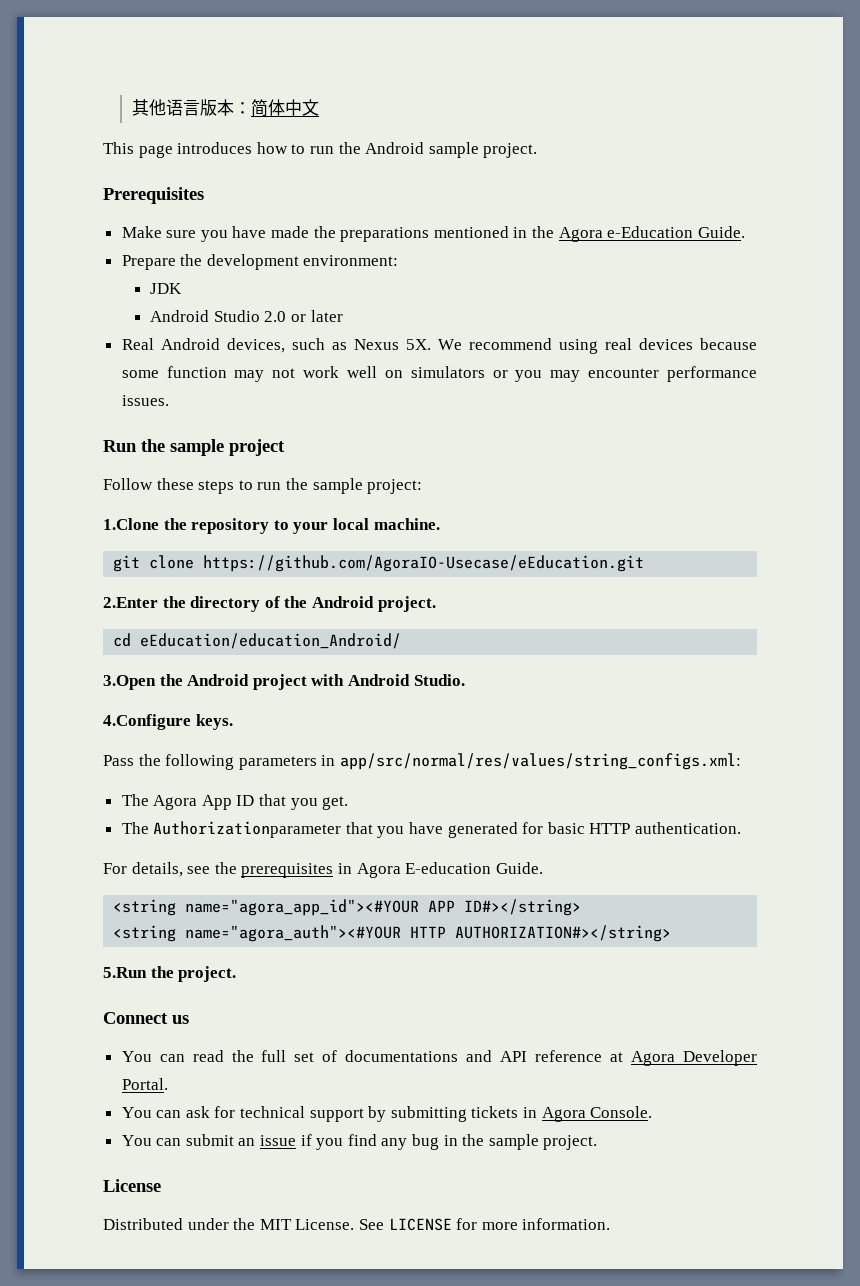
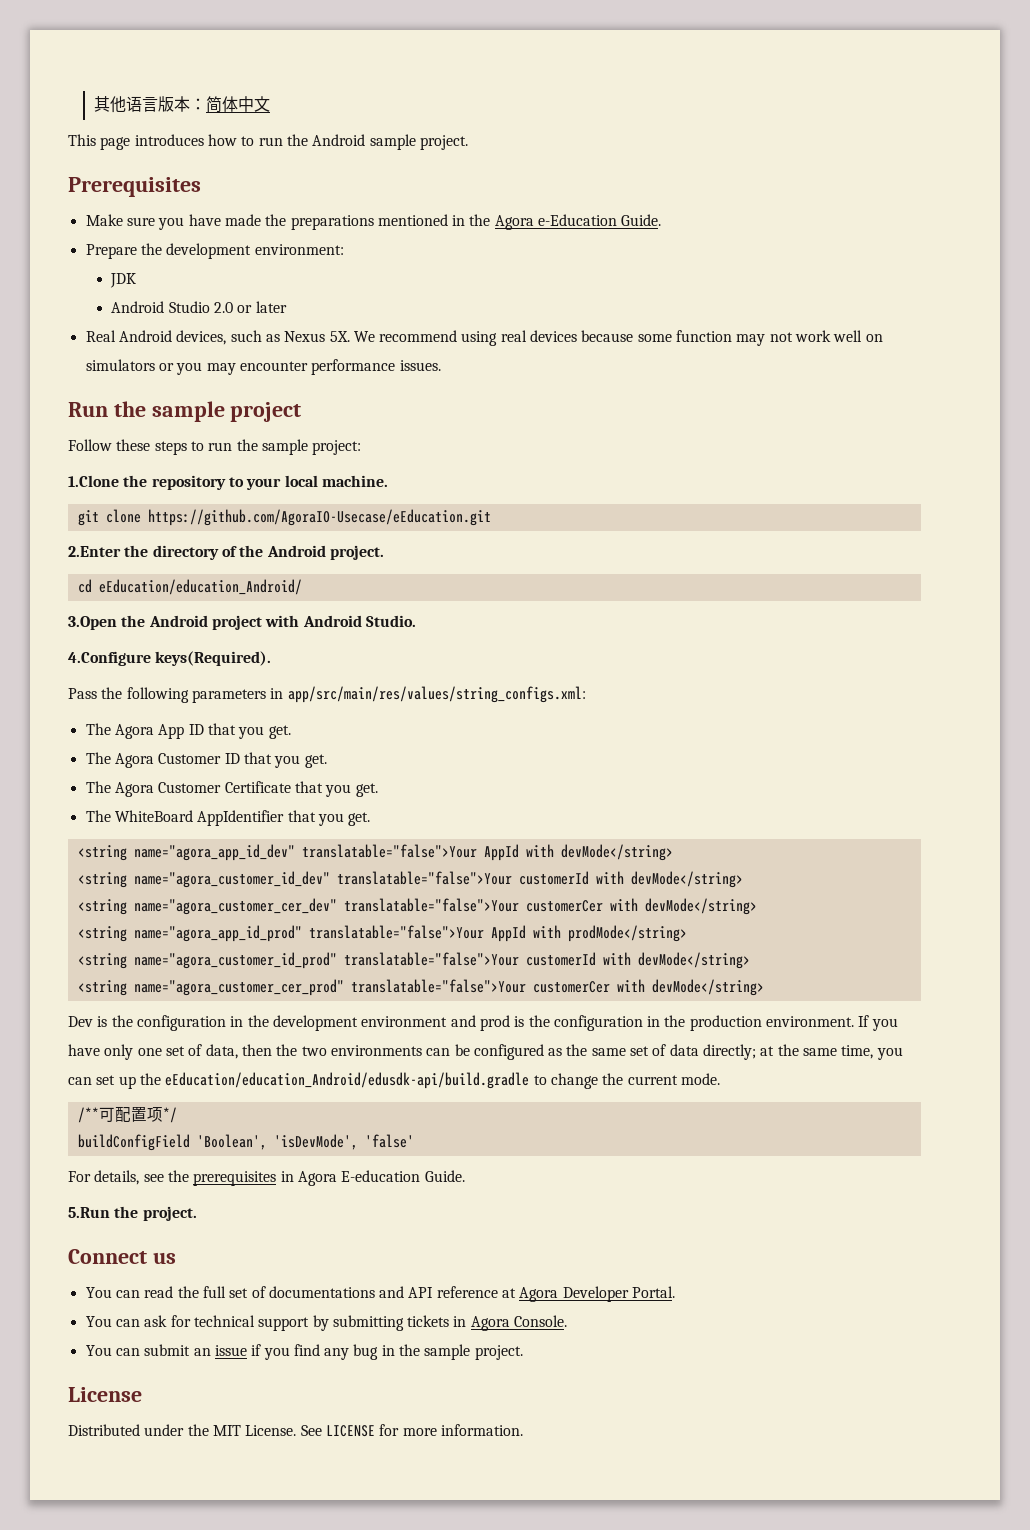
- 4.Configure keys.
+ 4.Configure keys(Required).
- Pass the following parameters in app/src/normal/res/values/string_configs.xml:
+ Pass the following parameters in app/src/main/res/values/string_configs.xml:
- The Authorizationparameter that you have generated for basic HTTP authentication.
+ The Agora Customer ID that you get.
+ The Agora Customer Certificate that you get.
+ The WhiteBoard AppIdentifier that you get.
+ <string name="agora_app_id_dev" translatable="false">Your AppId with devMode</string>
+ <string name="agora_customer_id_dev" translatable="false">Your customerId with devMode</string>
+ <string name="agora_customer_cer_dev" translatable="false">Your customerCer with devMode</string>
+ <string name="agora_app_id_prod" translatable="false">Your AppId with prodMode</string>
+ <string name="agora_customer_id_prod" translatable="false">Your customerId with devMode</string>
+ <string name="agora_customer_cer_prod" translatable="false">Your customerCer with devMode</string>
+ Dev is the configuration in the development environment and prod is the configuration in the production environment. If you have only one set of data, then the two environments can be configured as the same set of data directly; at the same time, you can set up the eEducation/education_Android/edusdk-api/build.gradle to change the current mode.
+ /**可配置项*/
+ buildConfigField 'Boolean', 'isDevMode', 'false'
- <string name="agora_app_id"><#YOUR APP ID#></string>
- <string name="agora_auth"><#YOUR HTTP AUTHORIZATION#></string>

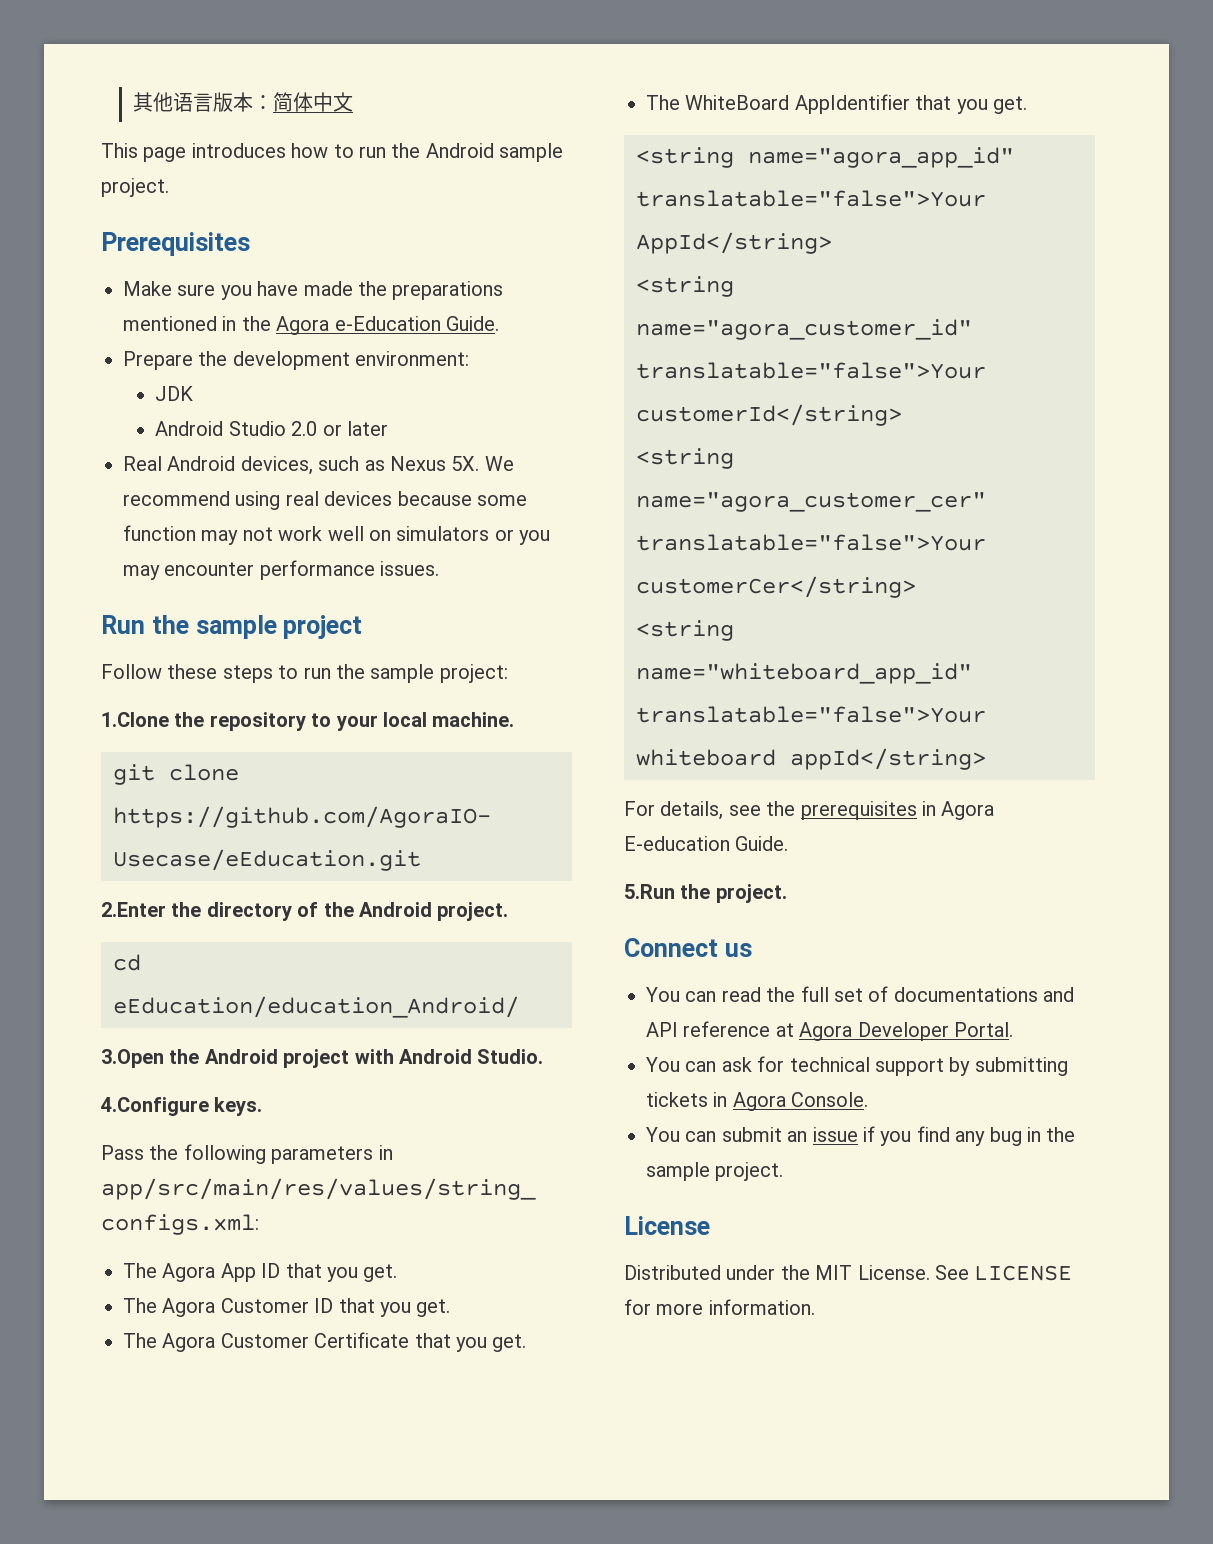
- 4.Configure keys(Required).
+ 4.Configure keys.
- <string name="agora_app_id_dev" translatable="false">Your AppId with devMode</string>
- <string name="agora_customer_id_dev" translatable="false">Your customerId with devMode</string>
- <string name="agora_customer_cer_dev" translatable="false">Your customerCer with devMode</string>
- <string name="agora_app_id_prod" translatable="false">Your AppId with prodMode</string>
- <string name="agora_customer_id_prod" translatable="false">Your customerId with devMode</string>
- <string name="agora_customer_cer_prod" translatable="false">Your customerCer with devMode</string>
- Dev is the configuration in the development environment and prod is the configuration in the production environment. If you have only one set of data, then the two environments can be configured as the same set of data directly; at the same time, you can set up the eEducation/education_Android/edusdk-api/build.gradle to change the current mode.
- /**可配置项*/
- buildConfigField 'Boolean', 'isDevMode', 'false'
+ <string name="agora_app_id" translatable="false">Your AppId</string>
+ <string name="agora_customer_id" translatable="false">Your customerId</string>
+ <string name="agora_customer_cer" translatable="false">Your customerCer</string>
+ <string name="whiteboard_app_id" translatable="false">Your whiteboard appId</string>

